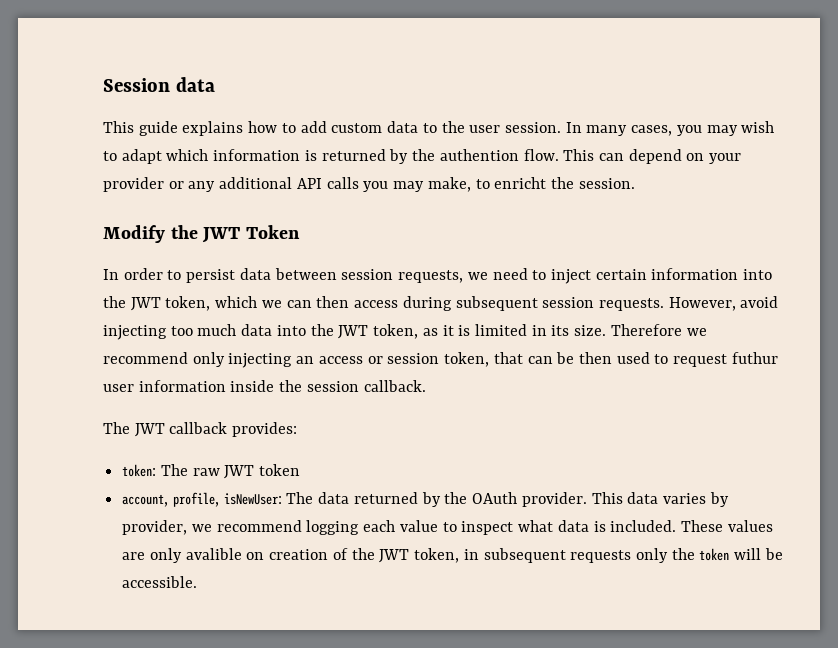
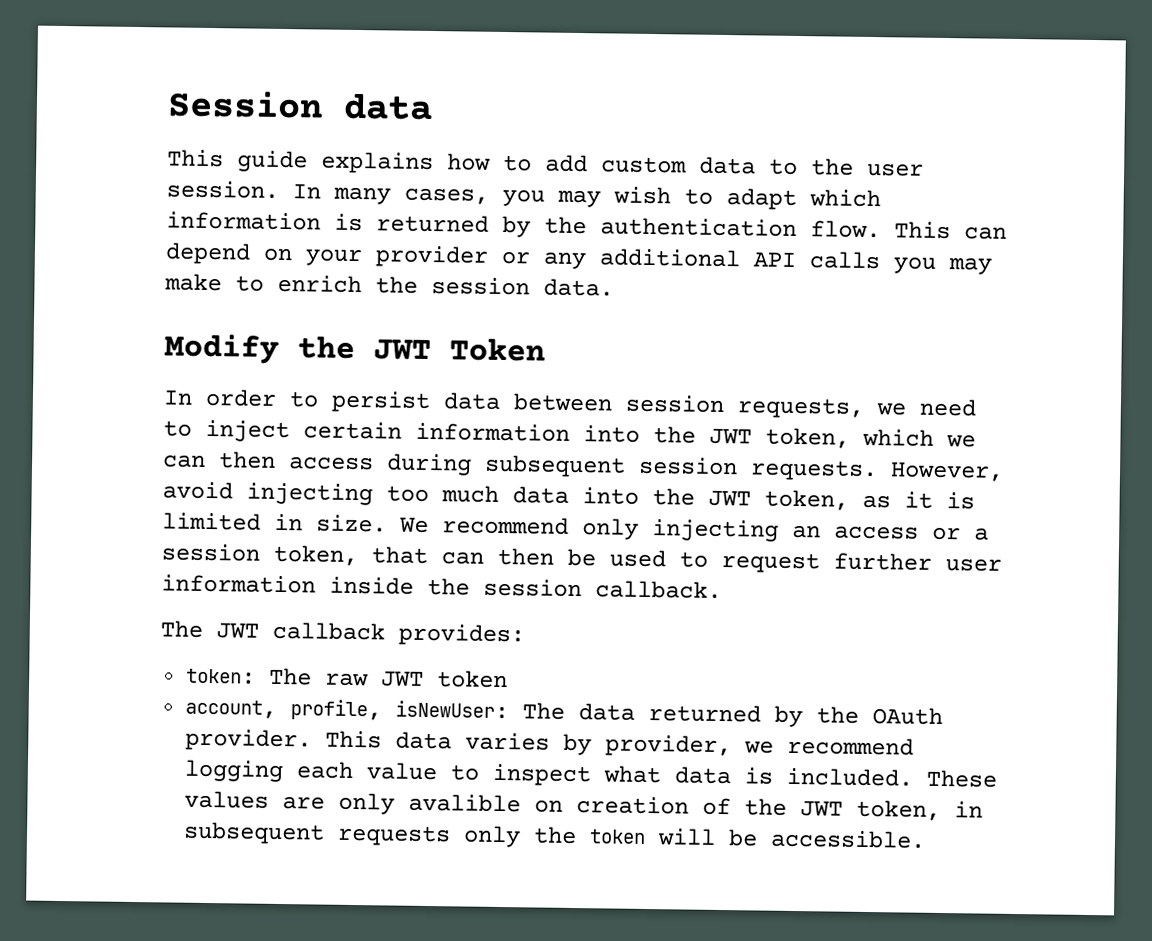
- In many cases, you may wish to adapt which information is returned by the authention flow.
+ In many cases, you may wish to adapt which information is returned by the authentication flow.
- This can depend on your provider or any additional API calls you may make, to enricht the session.
+ This can depend on your provider or any additional API calls you may make to enrich the session data.
- However, avoid injecting too much data into the JWT token, as it is limited in its size. Therefore we recommend only injecting an access or session token, that can be then used to request futhur user information inside the session callback.
+ However, avoid injecting too much data into the JWT token, as it is limited in size. We recommend only injecting an access or a session token, that can then be used to request further user information inside the session callback.

